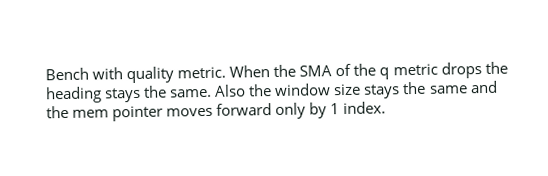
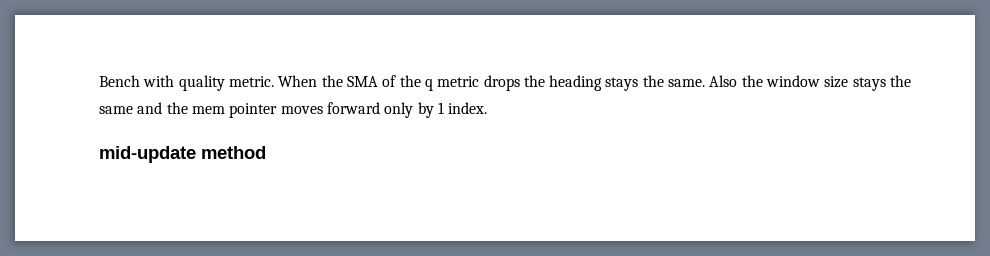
+ mid-update method

